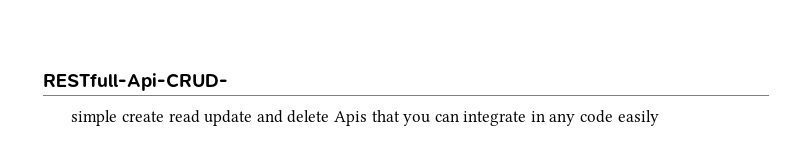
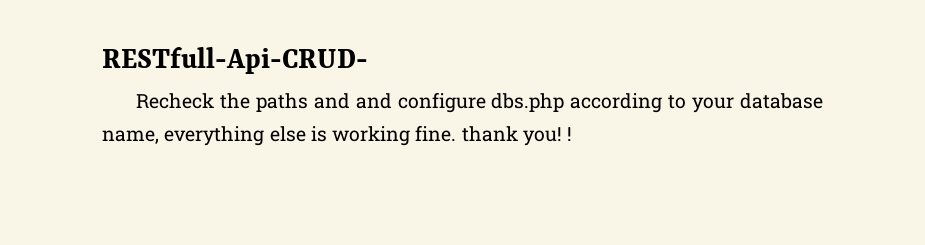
- simple create read update and delete Apis that you can integrate in any code easily
+ Recheck the paths and and configure dbs.php according to your database name, everything else is working fine. thank you! !

